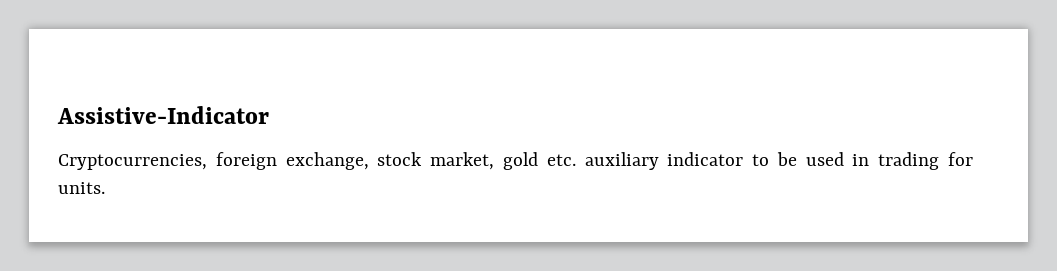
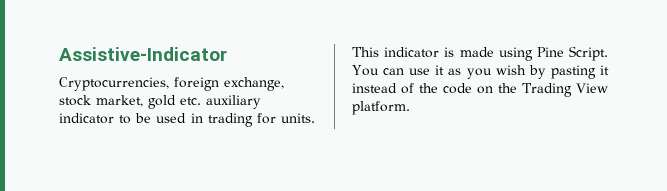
+ This indicator is made using Pine Script. You can use it as you wish by pasting it instead of the code on the Trading View platform.

